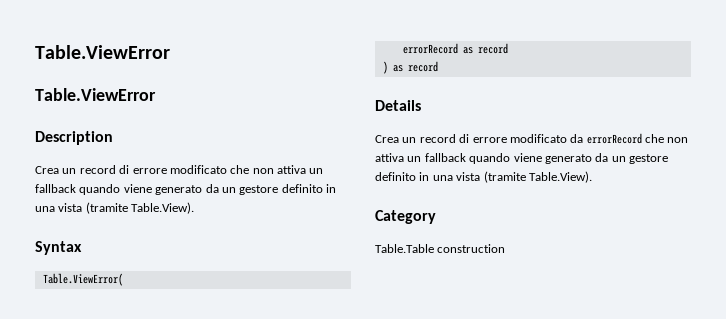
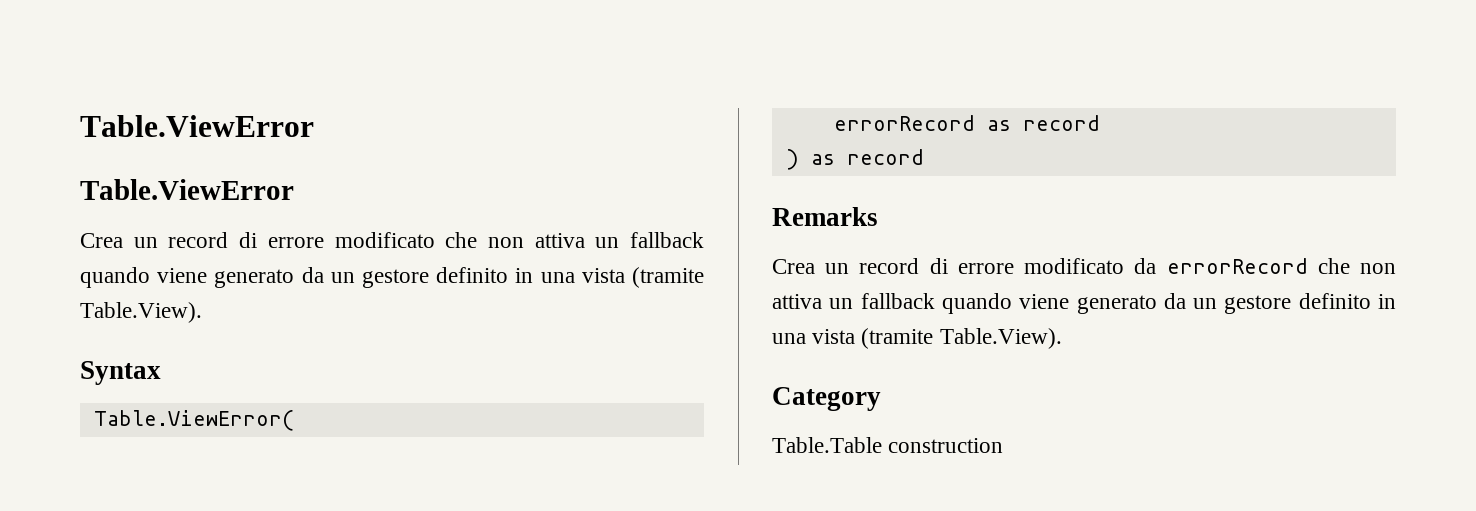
- Description
- Details
+ Remarks

